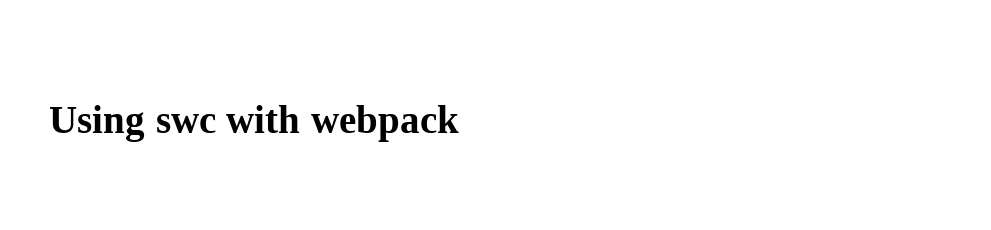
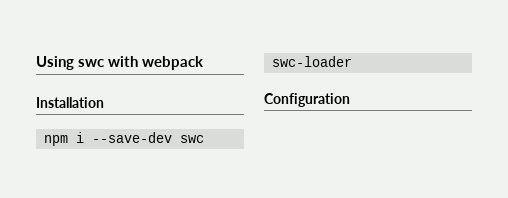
+ Installation
+ npm i --save-dev swc swc-loader
+ Configuration

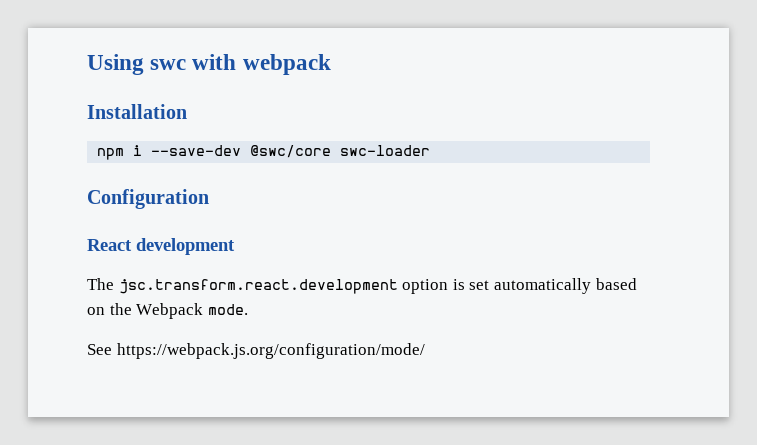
- npm i --save-dev swc swc-loader
+ npm i --save-dev @swc/core swc-loader
+ React development
+ The jsc.transform.react.development option is set automatically based on the Webpack mode.
+ See https://webpack.js.org/configuration/mode/

